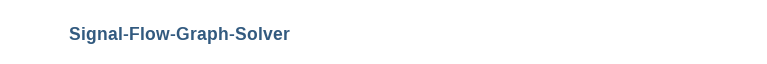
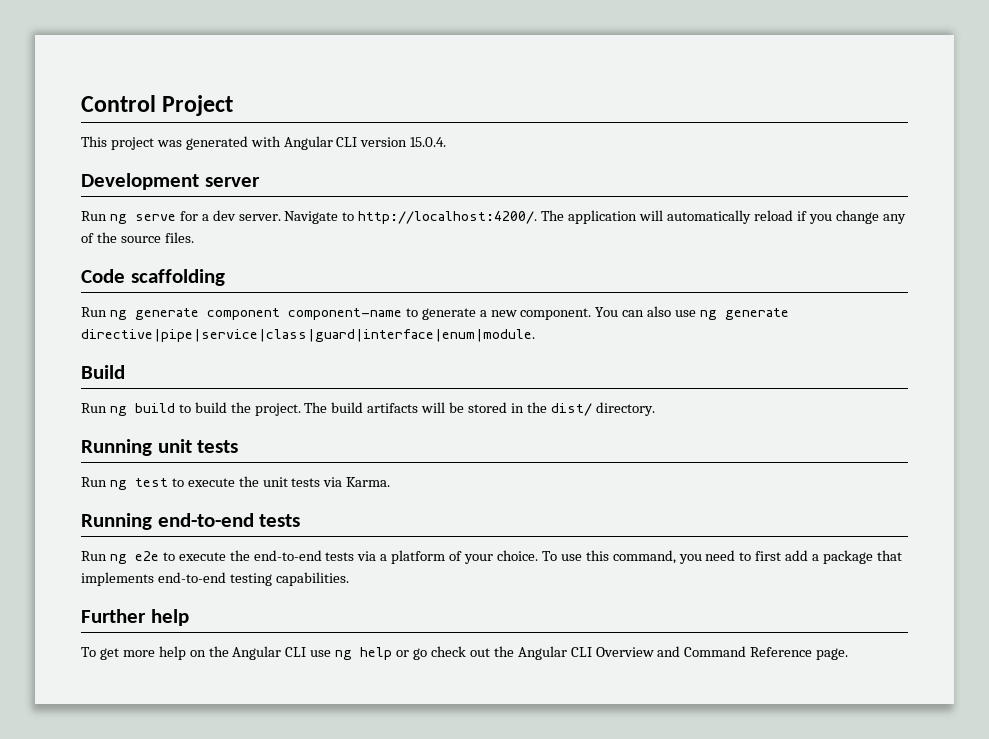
- Signal-Flow-Graph-Solver
+ Control Project
+ This project was generated with Angular CLI version 15.0.4.
+ Development server
+ Run ng serve for a dev server. Navigate to http://localhost:4200/. The application will automatically reload if you change any of the source files.
+ Code scaffolding
+ Run ng generate component component-name to generate a new component. You can also use ng generate directive|pipe|service|class|guard|interface|enum|module.
+ Build
+ Run ng build to build the project. The build artifacts will be stored in the dist/ directory.
+ Running unit tests
+ Run ng test to execute the unit tests via Karma.
+ Running end-to-end tests
+ Run ng e2e to execute the end-to-end tests via a platform of your choice. To use this command, you need to first add a package that implements end-to-end testing capabilities.
+ Further help
+ To get more help on the Angular CLI use ng help or go check out the Angular CLI Overview and Command Reference page.

